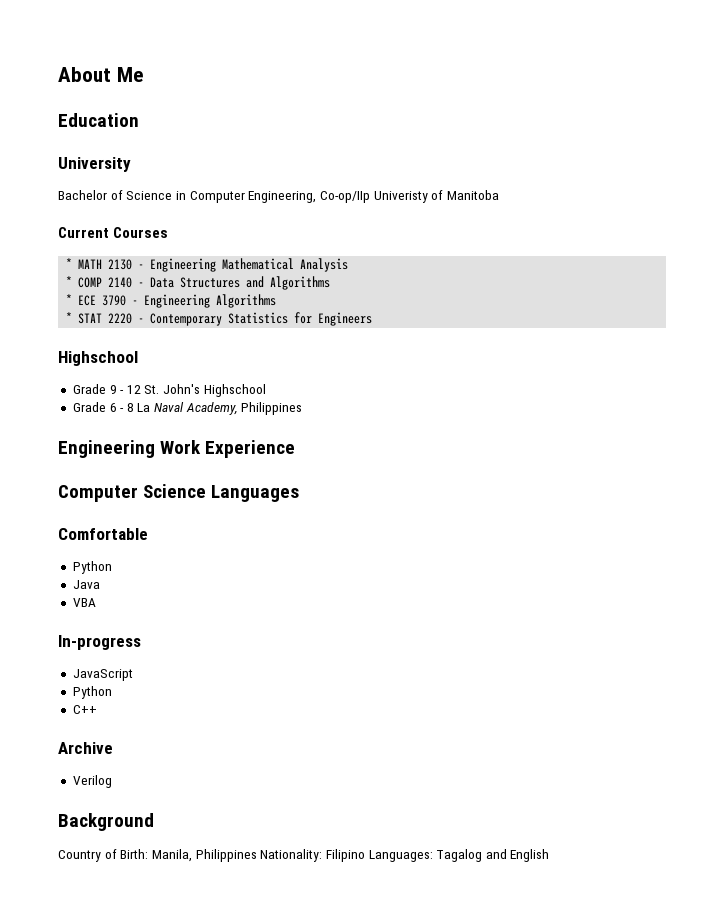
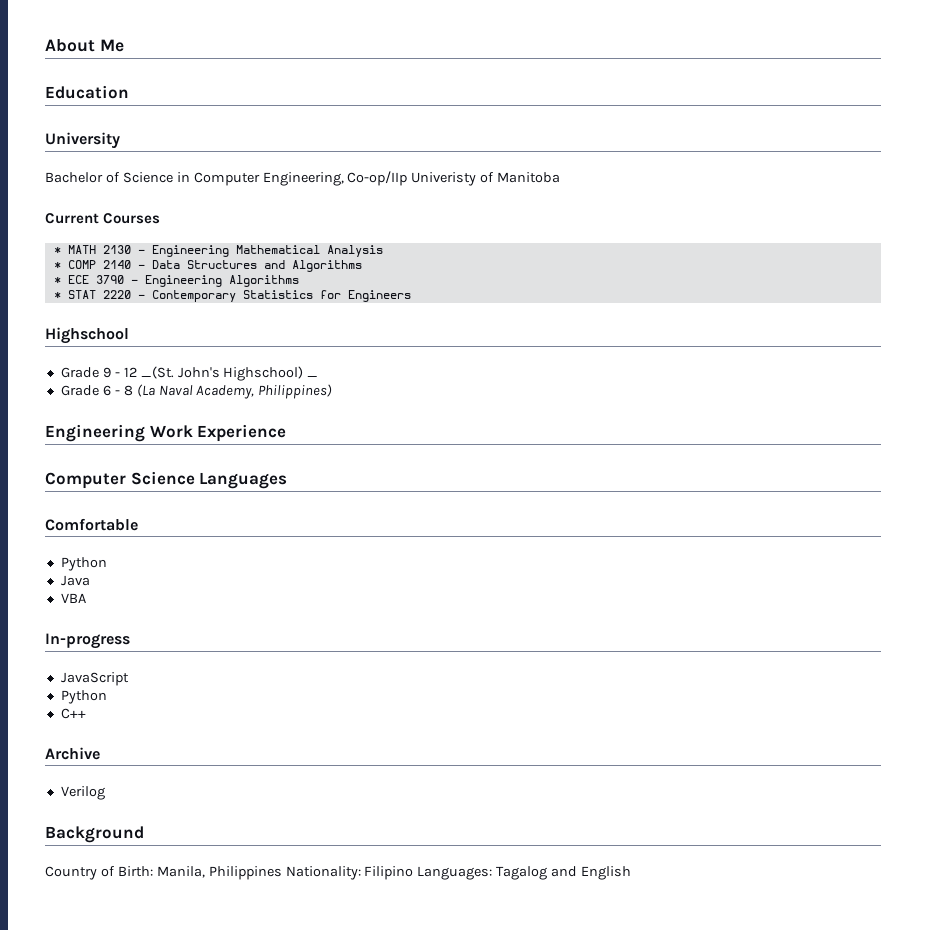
- Grade 9 - 12 St. John's Highschool
+ Grade 9 - 12 _(St. John's Highschool) _
- Grade 6 - 8 La Naval Academy, Philippines
+ Grade 6 - 8 (La Naval Academy, Philippines)

